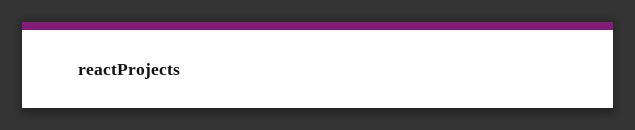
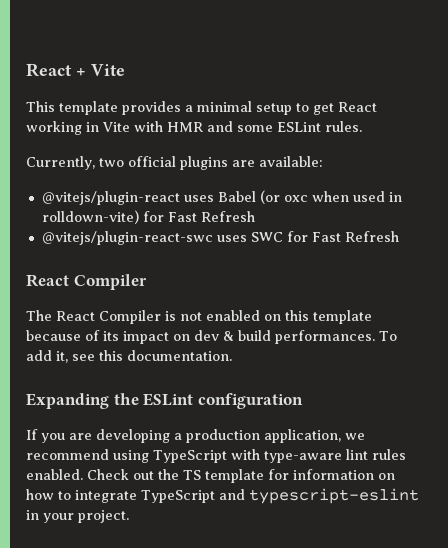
- reactProjects
+ React + Vite
+ This template provides a minimal setup to get React working in Vite with HMR and some ESLint rules.
+ Currently, two official plugins are available:
+ @vitejs/plugin-react uses Babel (or oxc when used in rolldown-vite) for Fast Refresh
+ @vitejs/plugin-react-swc uses SWC for Fast Refresh
+ React Compiler
+ The React Compiler is not enabled on this template because of its impact on dev & build performances. To add it, see this documentation.
+ Expanding the ESLint configuration
+ If you are developing a production application, we recommend using TypeScript with type-aware lint rules enabled. Check out the TS template for information on how to integrate TypeScript and typescript-eslint in your project.

